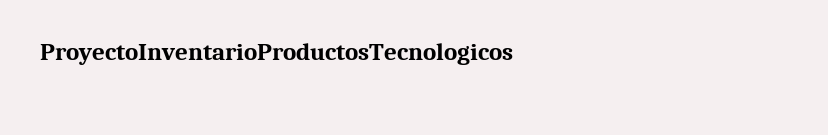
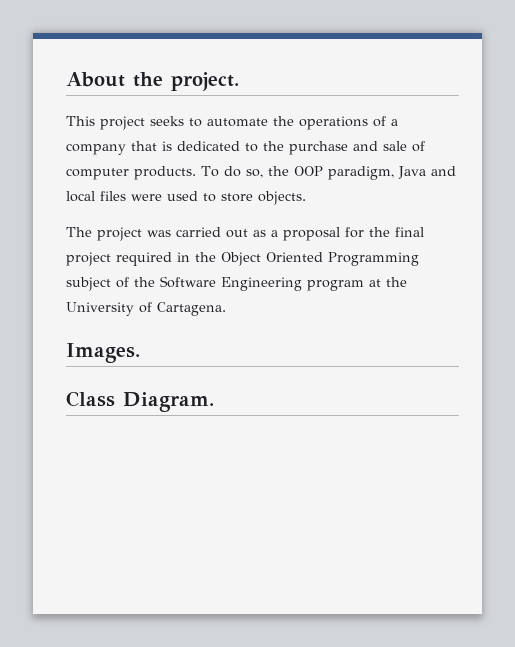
- ProyectoInventarioProductosTecnologicos
+ About the project.
+ This project seeks to automate the operations of a company that is dedicated to the purchase and sale of computer products. To do so, the OOP paradigm, Java and local files were used to store objects.
+ The project was carried out as a proposal for the final project required in the Object Oriented Programming subject of the Software Engineering program at the University of Cartagena.
+ Images.
+ Class Diagram.

